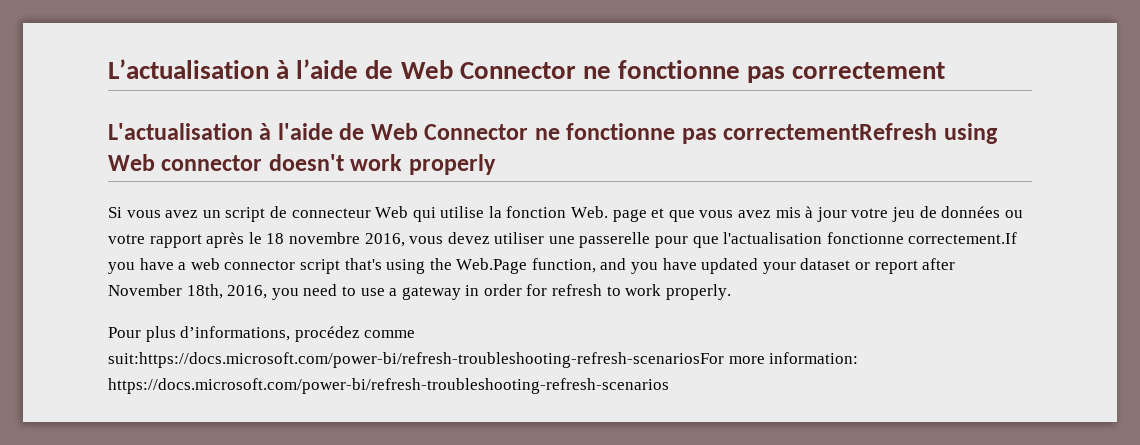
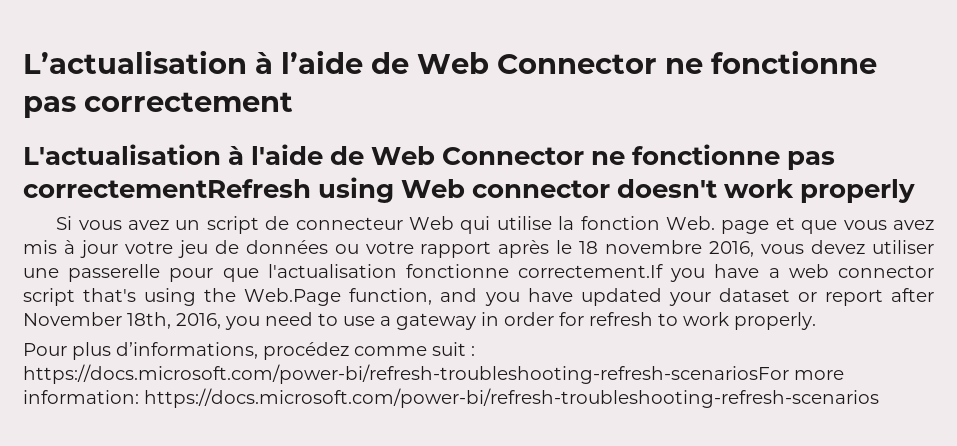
- Pour plus d’informations, procédez comme suit:https://docs.microsoft.com/power-bi/refresh-troubleshooting-refresh-scenariosFor more information: https://docs.microsoft.com/power-bi/refresh-troubleshooting-refresh-scenarios
+ Pour plus d’informations, procédez comme suit : https://docs.microsoft.com/power-bi/refresh-troubleshooting-refresh-scenariosFor more information: https://docs.microsoft.com/power-bi/refresh-troubleshooting-refresh-scenarios

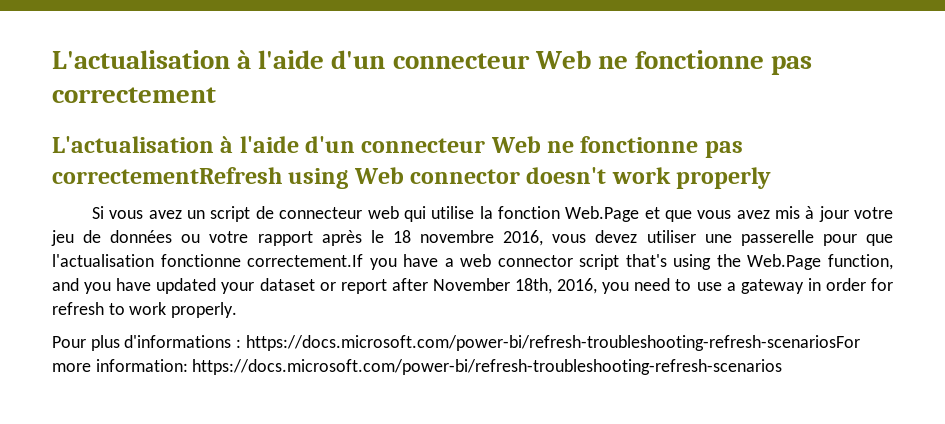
- L’actualisation à l’aide de Web Connector ne fonctionne pas correctement
+ L'actualisation à l'aide d'un connecteur Web ne fonctionne pas correctement
- L'actualisation à l'aide de Web Connector ne fonctionne pas correctementRefresh using Web connector doesn't work properly
+ L'actualisation à l'aide d'un connecteur Web ne fonctionne pas correctementRefresh using Web connector doesn't work properly
- Si vous avez un script de connecteur Web qui utilise la fonction Web. page et que vous avez mis à jour votre jeu de données ou votre rapport après le 18 novembre 2016, vous devez utiliser une passerelle pour que l'actualisation fonctionne correctement.If you have a web connector script that's using the Web.Page function, and you have updated your dataset or report after November 18th, 2016, you need to use a gateway in order for refresh to work properly.
+ Si vous avez un script de connecteur web qui utilise la fonction Web.Page et que vous avez mis à jour votre jeu de données ou votre rapport après le 18 novembre 2016, vous devez utiliser une passerelle pour que l'actualisation fonctionne correctement.If you have a web connector script that's using the Web.Page function, and you have updated your dataset or report after November 18th, 2016, you need to use a gateway in order for refresh to work properly.
- Pour plus d’informations, procédez comme suit : https://docs.microsoft.com/power-bi/refresh-troubleshooting-refresh-scenariosFor more information: https://docs.microsoft.com/power-bi/refresh-troubleshooting-refresh-scenarios
+ Pour plus d'informations : https://docs.microsoft.com/power-bi/refresh-troubleshooting-refresh-scenariosFor more information: https://docs.microsoft.com/power-bi/refresh-troubleshooting-refresh-scenarios

